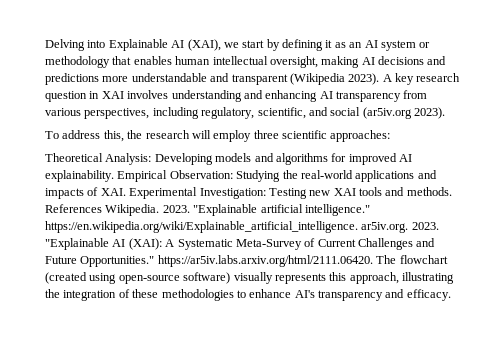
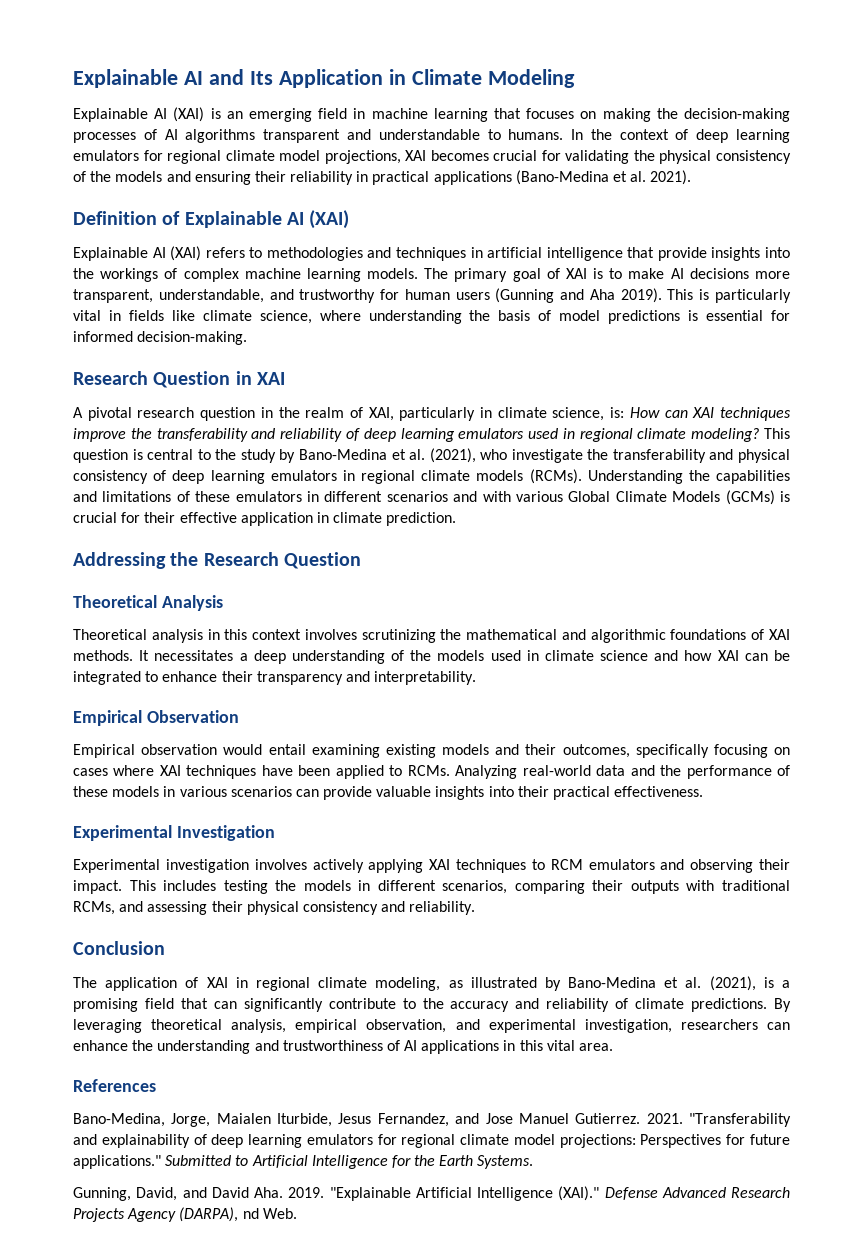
- Delving into Explainable AI (XAI), we start by defining it as an AI system or methodology that enables human intellectual oversight, making AI decisions and predictions more understandable and transparent (Wikipedia 2023). A key research question in XAI involves understanding and enhancing AI transparency from various perspectives, including regulatory, scientific, and social (ar5iv.org 2023).
- To address this, the research will employ three scientific approaches:
- Theoretical Analysis: Developing models and algorithms for improved AI explainability. Empirical Observation: Studying the real-world applications and impacts of XAI. Experimental Investigation: Testing new XAI tools and methods. References Wikipedia. 2023. "Explainable artificial intelligence." https://en.wikipedia.org/wiki/Explainable_artificial_intelligence. ar5iv.org. 2023. "Explainable AI (XAI): A Systematic Meta-Survey of Current Challenges and Future Opportunities." https://ar5iv.labs.arxiv.org/html/2111.06420. The flowchart (created using open-source software) visually represents this approach, illustrating the integration of these methodologies to enhance AI's transparency and efficacy.
+ Explainable AI and Its Application in Climate Modeling
+ Explainable AI (XAI) is an emerging field in machine learning that focuses on making the decision-making processes of AI algorithms transparent and understandable to humans. In the context of deep learning emulators for regional climate model projections, XAI becomes crucial for validating the physical consistency of the models and ensuring their reliability in practical applications (Bano-Medina et al. 2021).
+ Definition of Explainable AI (XAI)
+ Explainable AI (XAI) refers to methodologies and techniques in artificial intelligence that provide insights into the workings of complex machine learning models. The primary goal of XAI is to make AI decisions more transparent, understandable, and trustworthy for human users (Gunning and Aha 2019). This is particularly vital in fields like climate science, where understanding the basis of model predictions is essential for informed decision-making.
+ Research Question in XAI
+ A pivotal research question in the realm of XAI, particularly in climate science, is: How can XAI techniques improve the transferability and reliability of deep learning emulators used in regional climate modeling? This question is central to the study by Bano-Medina et al. (2021), who investigate the transferability and physical consistency of deep learning emulators in regional climate models (RCMs). Understanding the capabilities and limitations of these emulators in different scenarios and with various Global Climate Models (GCMs) is crucial for their effective application in climate prediction.
+ Addressing the Research Question
+ Theoretical Analysis
+ Theoretical analysis in this context involves scrutinizing the mathematical and algorithmic foundations of XAI methods. It necessitates a deep understanding of the models used in climate science and how XAI can be integrated to enhance their transparency and interpretability.
+ Empirical Observation
+ Empirical observation would entail examining existing models and their outcomes, specifically focusing on cases where XAI techniques have been applied to RCMs. Analyzing real-world data and the performance of these models in various scenarios can provide valuable insights into their practical effectiveness.
+ Experimental Investigation
+ Experimental investigation involves actively applying XAI techniques to RCM emulators and observing their impact. This includes testing the models in different scenarios, comparing their outputs with traditional RCMs, and assessing their physical consistency and reliability.
+ Conclusion
+ The application of XAI in regional climate modeling, as illustrated by Bano-Medina et al. (2021), is a promising field that can significantly contribute to the accuracy and reliability of climate predictions. By leveraging theoretical analysis, empirical observation, and experimental investigation, researchers can enhance the understanding and trustworthiness of AI applications in this vital area.
+ References
+ Bano-Medina, Jorge, Maialen Iturbide, Jesus Fernandez, and Jose Manuel Gutierrez. 2021. "Transferability and explainability of deep learning emulators for regional climate model projections: Perspectives for future applications." Submitted to Artificial Intelligence for the Earth Systems.
+ Gunning, David, and David Aha. 2019. "Explainable Artificial Intelligence (XAI)." Defense Advanced Research Projects Agency (DARPA), nd Web.

